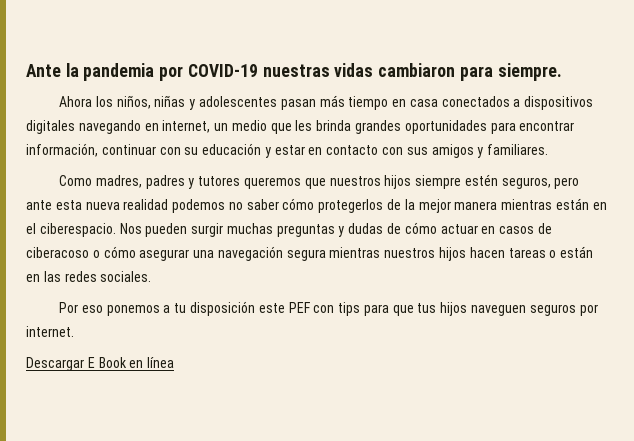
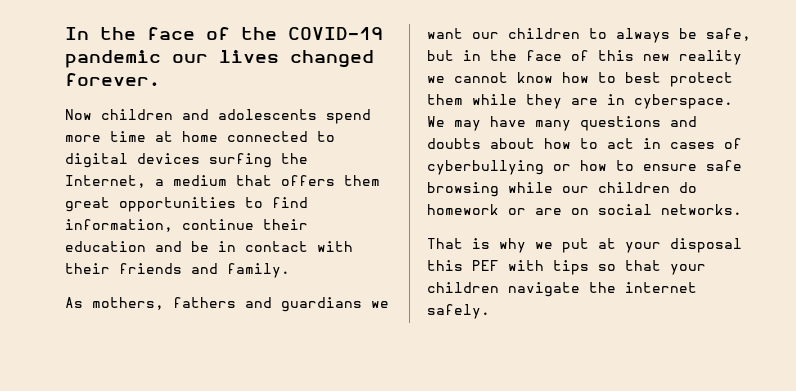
- Ante la pandemia por COVID-19 nuestras vidas cambiaron para siempre.
- Ahora los niños, niñas y adolescentes pasan más tiempo en casa conectados a dispositivos digitales navegando en internet, un medio que les brinda grandes oportunidades para encontrar información, continuar con su educación y estar en contacto con sus amigos y familiares.
- Como madres, padres y tutores queremos que nuestros hijos siempre estén seguros, pero ante esta nueva realidad podemos no saber cómo protegerlos de la mejor manera mientras están en el ciberespacio. Nos pueden surgir muchas preguntas y dudas de cómo actuar en casos de ciberacoso o cómo asegurar una navegación segura mientras nuestros hijos hacen tareas o están en las redes sociales.
- Por eso ponemos a tu disposición este PEF con tips para que tus hijos naveguen seguros por internet.
- Descargar E Book en línea
+ In the face of the COVID-19 pandemic our lives changed forever.
+ Now children and adolescents spend more time at home connected to digital devices surfing the Internet, a medium that offers them great opportunities to find information, continue their education and be in contact with their friends and family.
+ As mothers, fathers and guardians we want our children to always be safe, but in the face of this new reality we cannot know how to best protect them while they are in cyberspace. We may have many questions and doubts about how to act in cases of cyberbullying or how to ensure safe browsing while our children do homework or are on social networks.
+ That is why we put at your disposal this PEF with tips so that your children navigate the internet safely.

